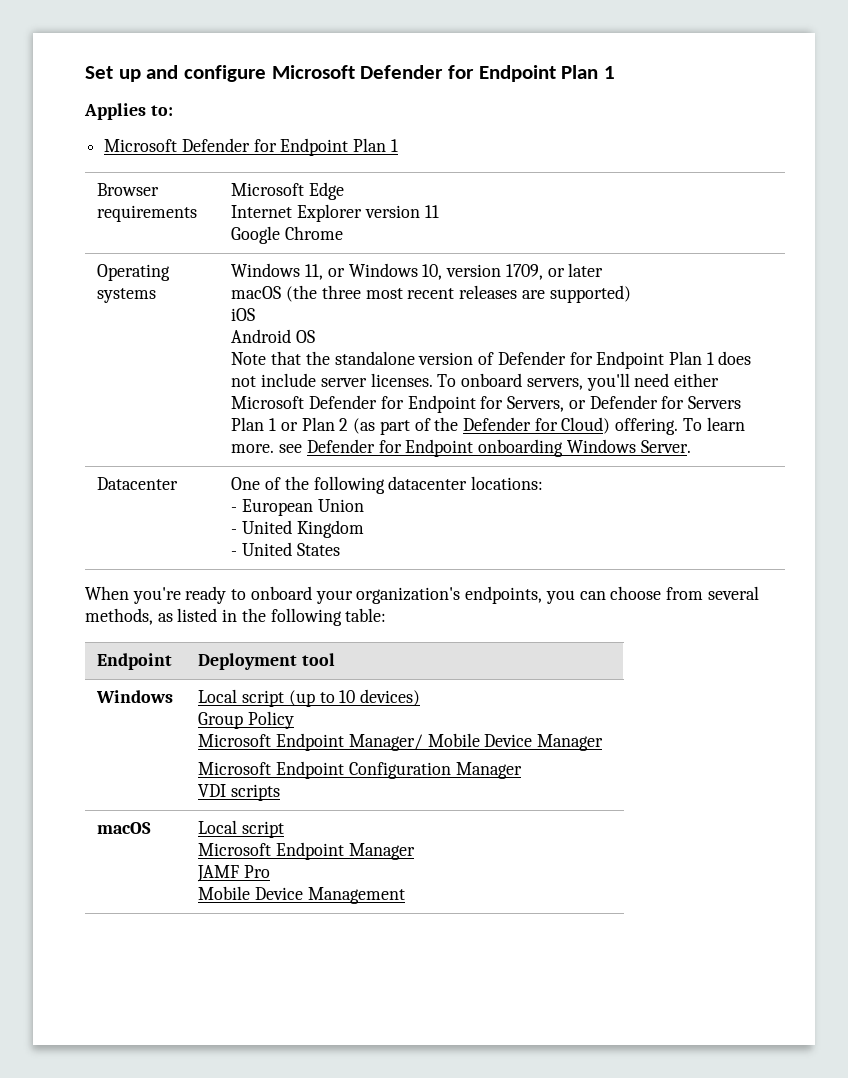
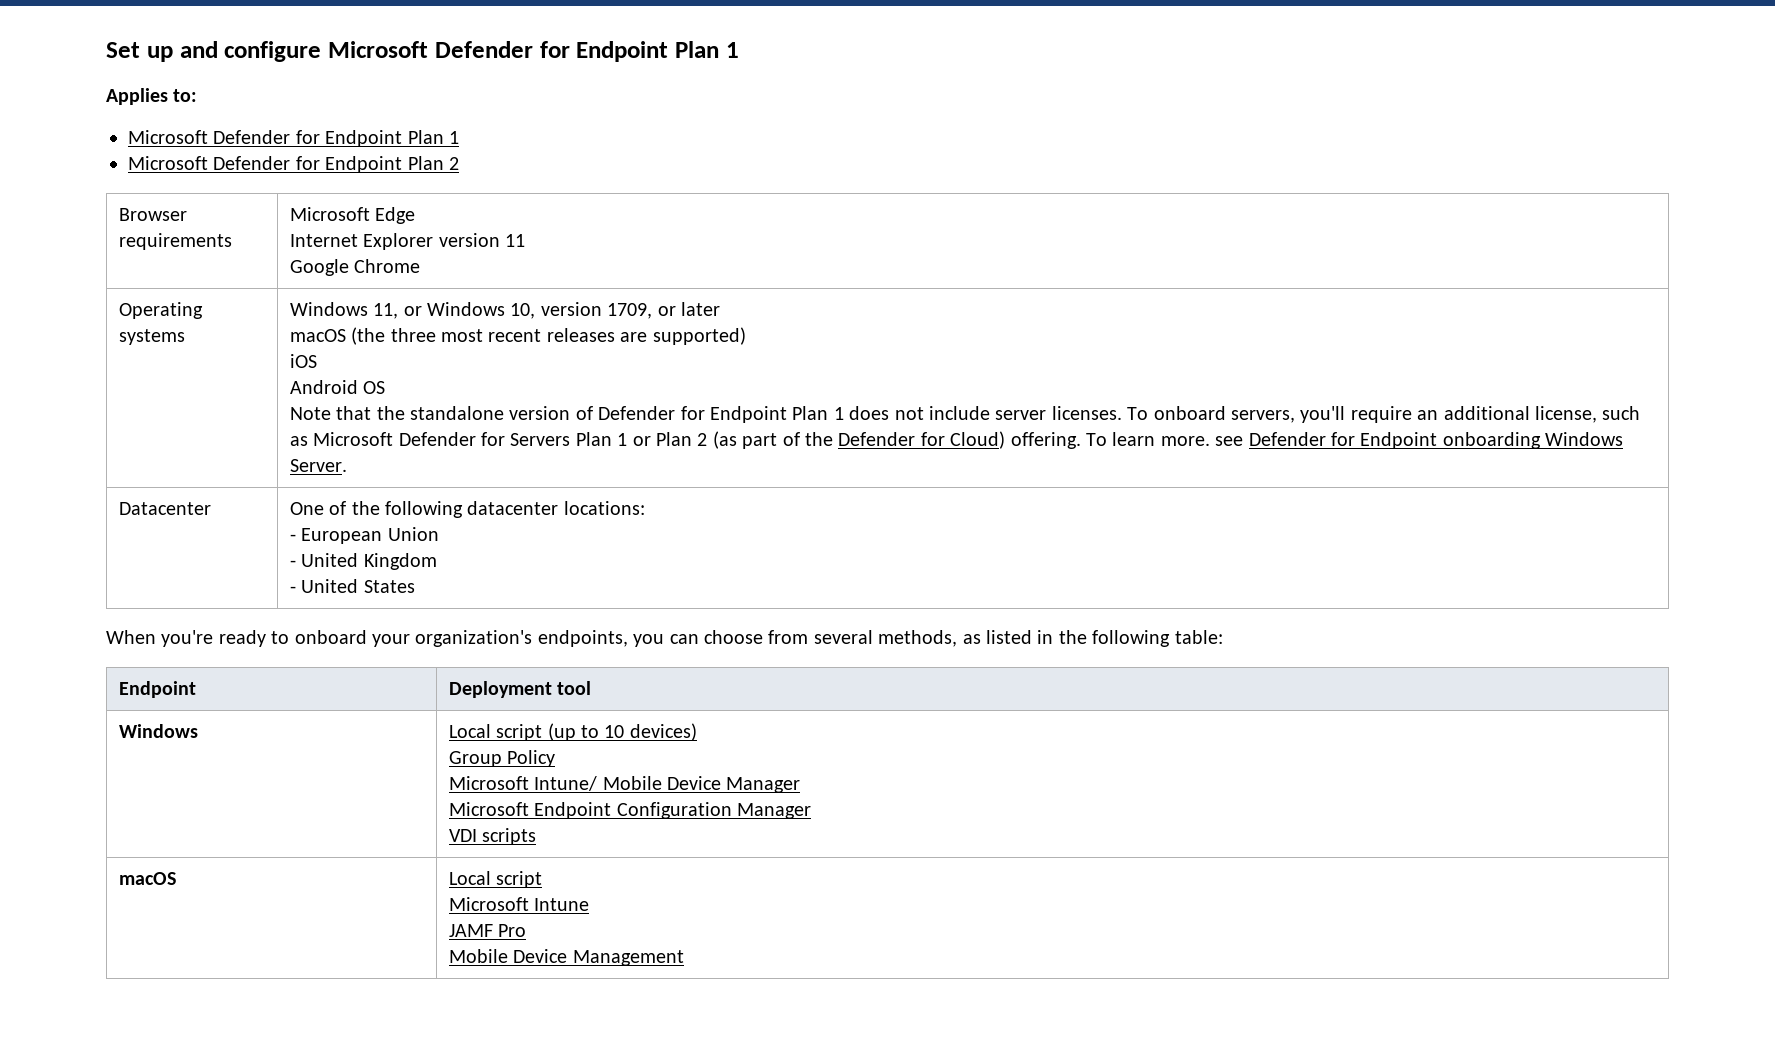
+ Microsoft Defender for Endpoint Plan 2
- To onboard servers, you'll need either Microsoft Defender for Endpoint for Servers, or Defender for Servers Plan 1 or Plan 2 (as part of the Defender for Cloud) offering.
+ To onboard servers, you'll require an additional license, such as Microsoft Defender for Servers Plan 1 or Plan 2 (as part of the Defender for Cloud) offering.
  Windows | Local script (up to 10 devices)
  Group Policy
- Microsoft Endpoint Manager/ Mobile Device Manager
+ Microsoft Intune/ Mobile Device Manager
  macOS | Local script
- Microsoft Endpoint Manager
+ Microsoft Intune

